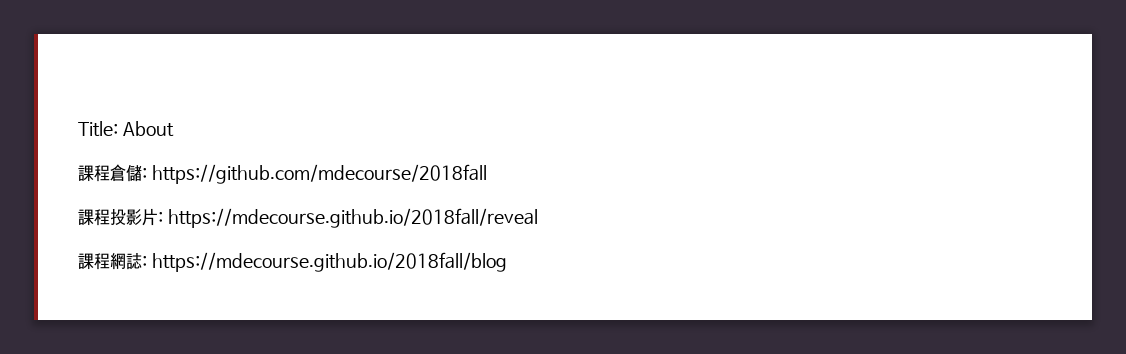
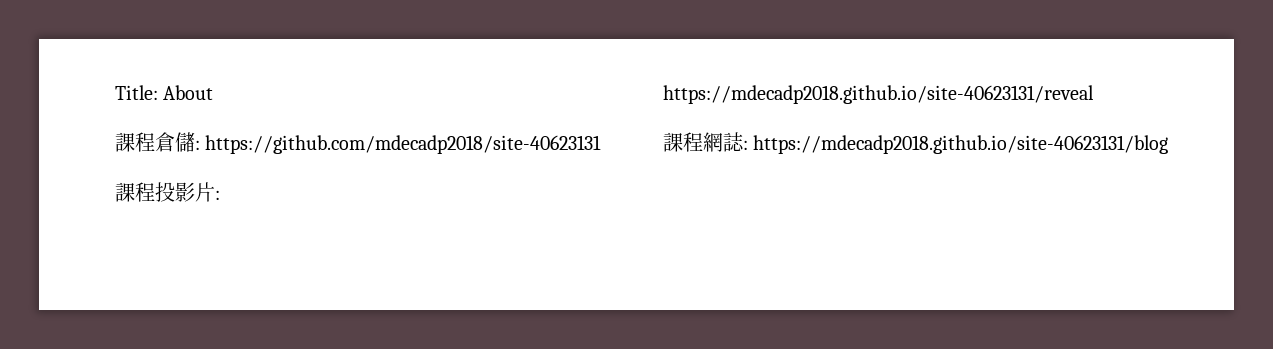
- 課程倉儲: https://github.com/mdecourse/2018fall
+ 課程倉儲: https://github.com/mdecadp2018/site-40623131
- 課程投影片: https://mdecourse.github.io/2018fall/reveal
+ 課程投影片: https://mdecadp2018.github.io/site-40623131/reveal
- 課程網誌: https://mdecourse.github.io/2018fall/blog
+ 課程網誌: https://mdecadp2018.github.io/site-40623131/blog

